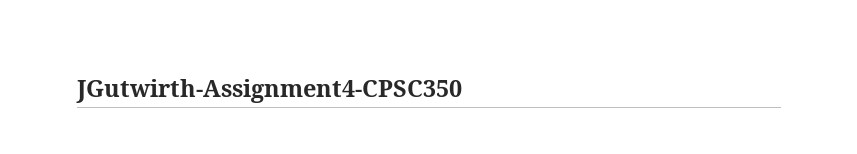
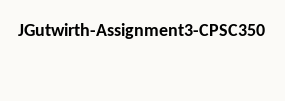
- JGutwirth-Assignment4-CPSC350
+ JGutwirth-Assignment3-CPSC350

